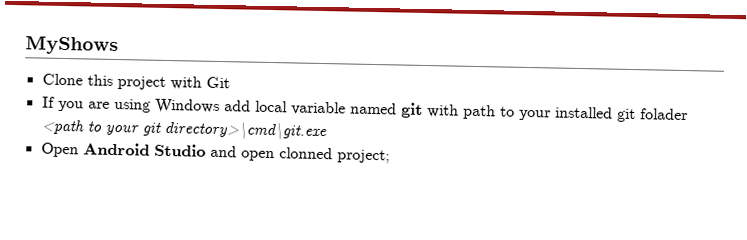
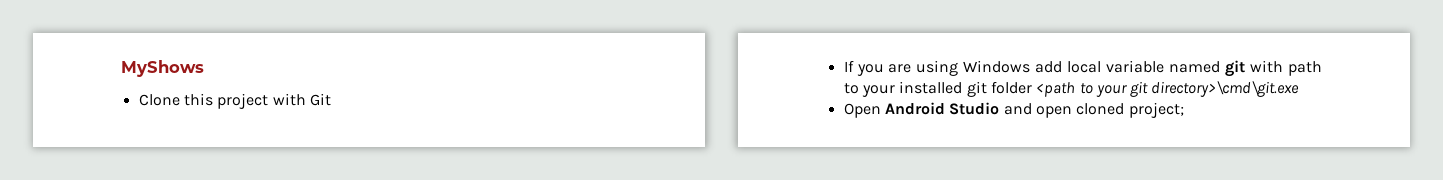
- If you are using Windows add local variable named git with path to your installed git folader <path to your git directory>\cmd\git.exe
+ If you are using Windows add local variable named git with path to your installed git folder <path to your git directory>\cmd\git.exe
- Open Android Studio and open clonned project;
+ Open Android Studio and open cloned project;

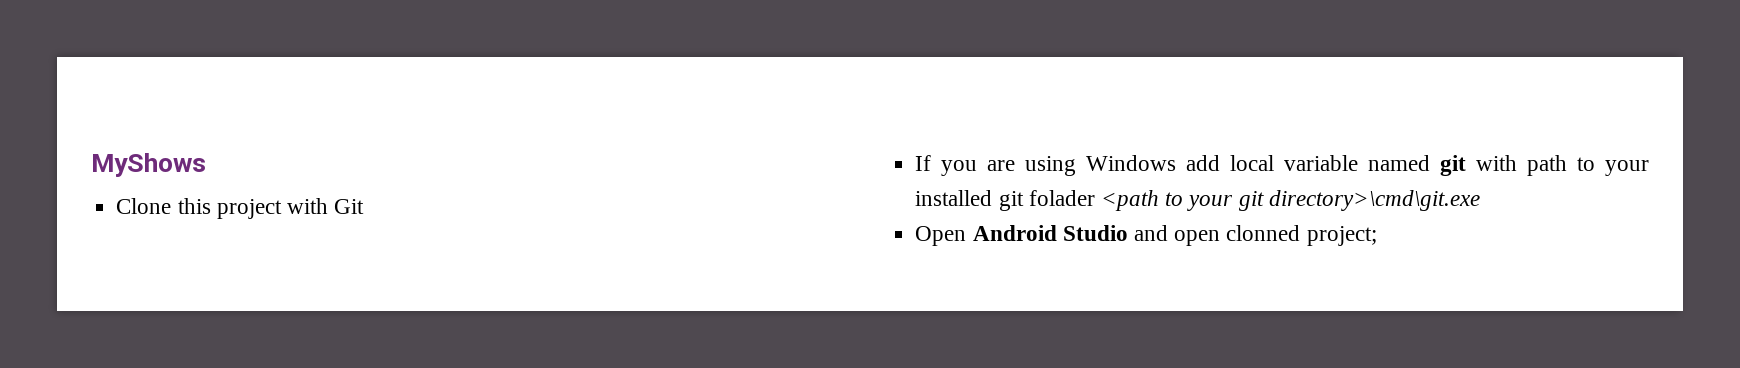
- If you are using Windows add local variable named git with path to your installed git folder <path to your git directory>\cmd\git.exe
+ If you are using Windows add local variable named git with path to your installed git folader <path to your git directory>\cmd\git.exe
- Open Android Studio and open cloned project;
+ Open Android Studio and open clonned project;

